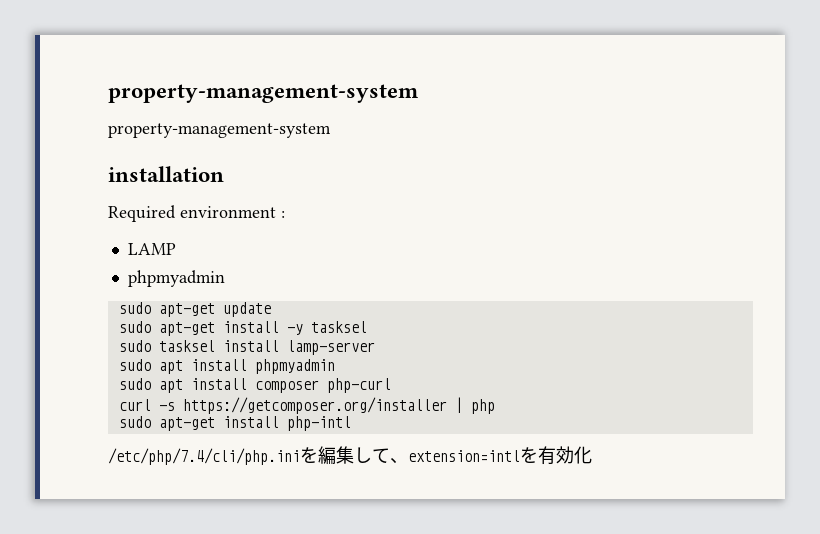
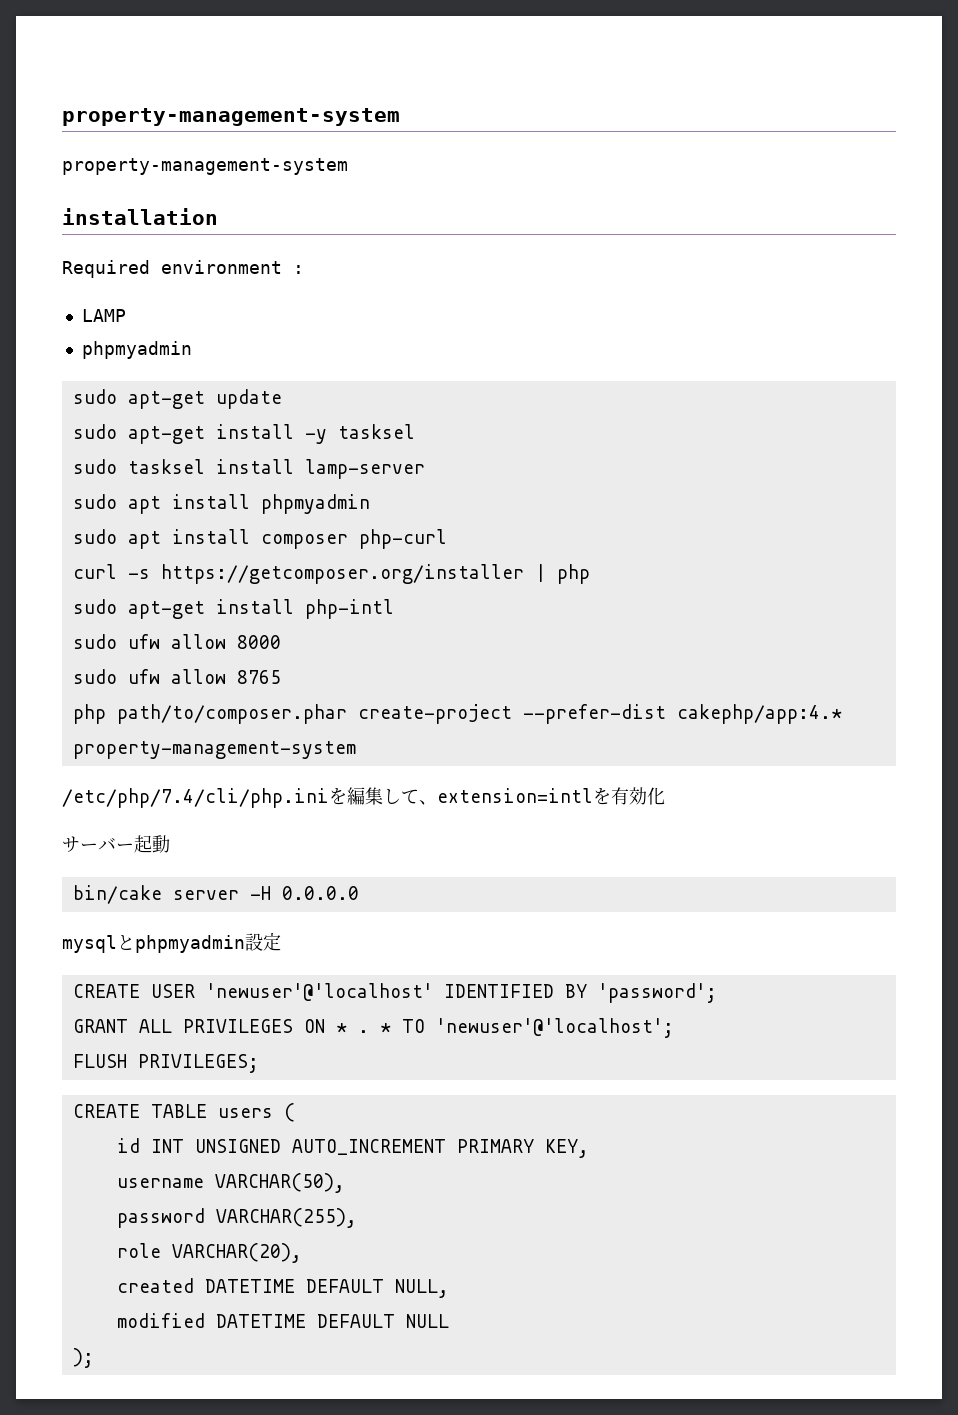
+ sudo ufw allow 8000
+ sudo ufw allow 8765
+ php path/to/composer.phar create-project --prefer-dist cakephp/app:4.* property-management-system
+ サーバー起動
+ bin/cake server -H 0.0.0.0
+ mysqlとphpmyadmin設定
+ CREATE USER 'newuser'@'localhost' IDENTIFIED BY 'password';
+ GRANT ALL PRIVILEGES ON * . * TO 'newuser'@'localhost';
+ FLUSH PRIVILEGES;
+ CREATE TABLE users (
+ id INT UNSIGNED AUTO_INCREMENT PRIMARY KEY,
+ username VARCHAR(50),
+ password VARCHAR(255),
+ role VARCHAR(20),
+ created DATETIME DEFAULT NULL,
+ modified DATETIME DEFAULT NULL
+ );

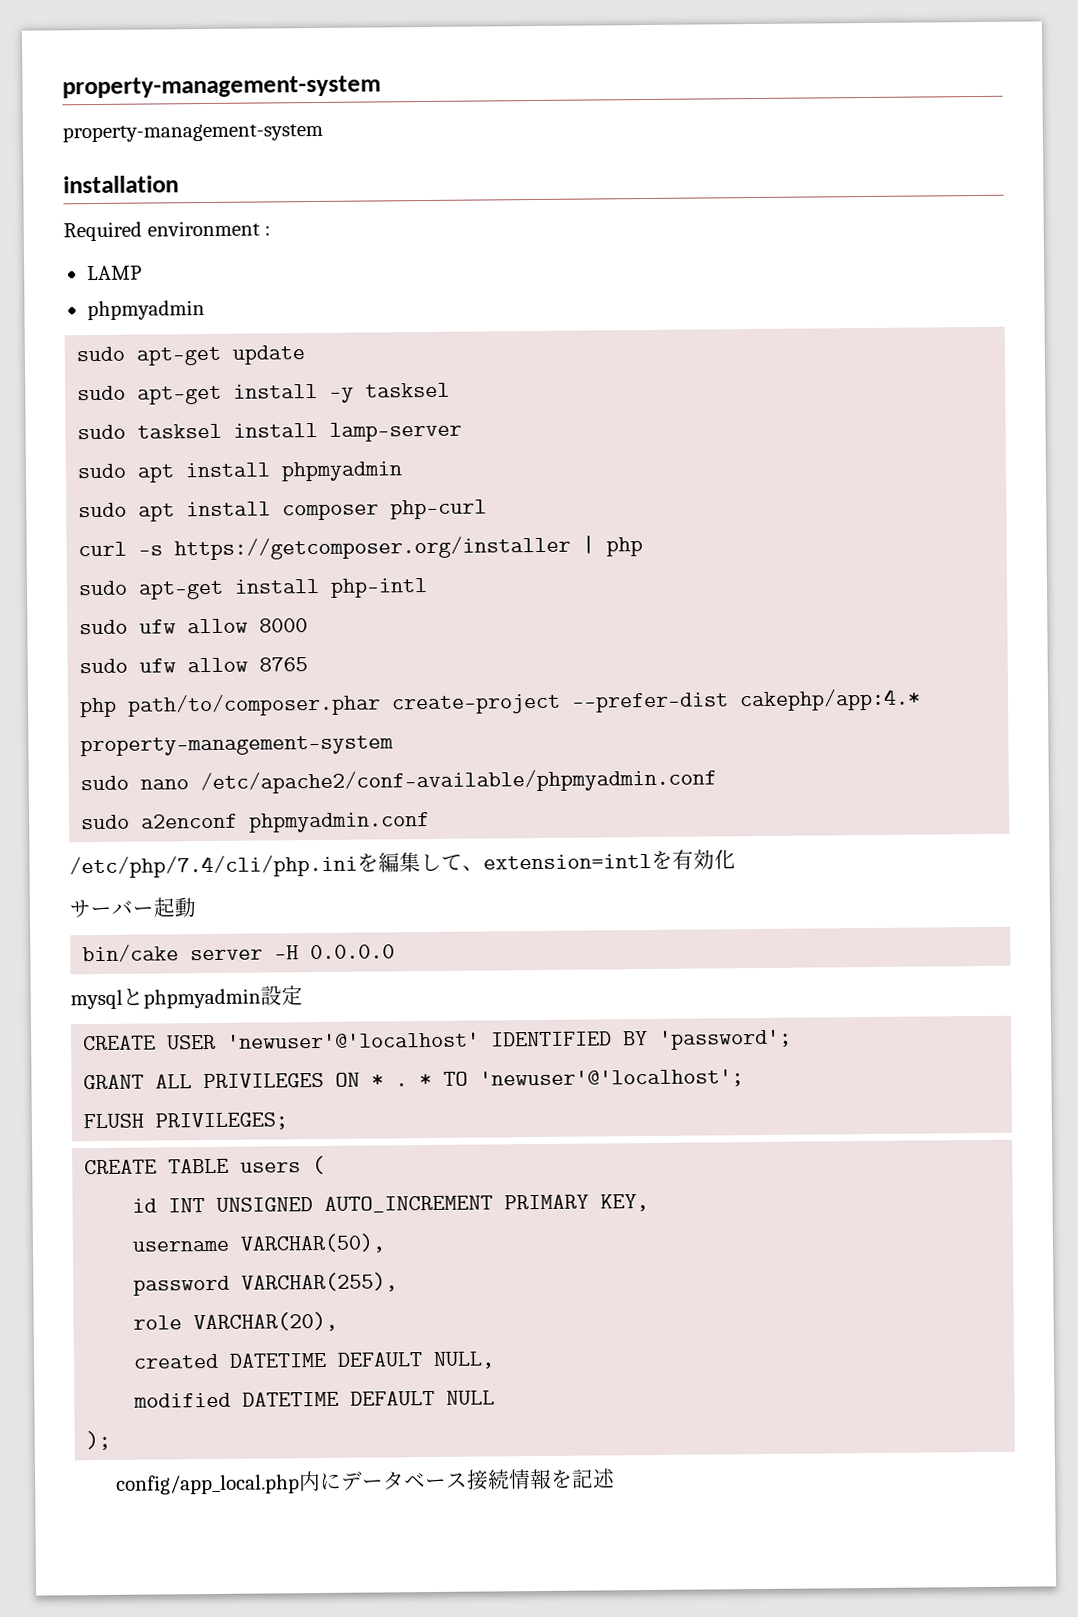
+ sudo nano /etc/apache2/conf-available/phpmyadmin.conf
+ sudo a2enconf phpmyadmin.conf
+ config/app_local.php内にデータベース接続情報を記述

